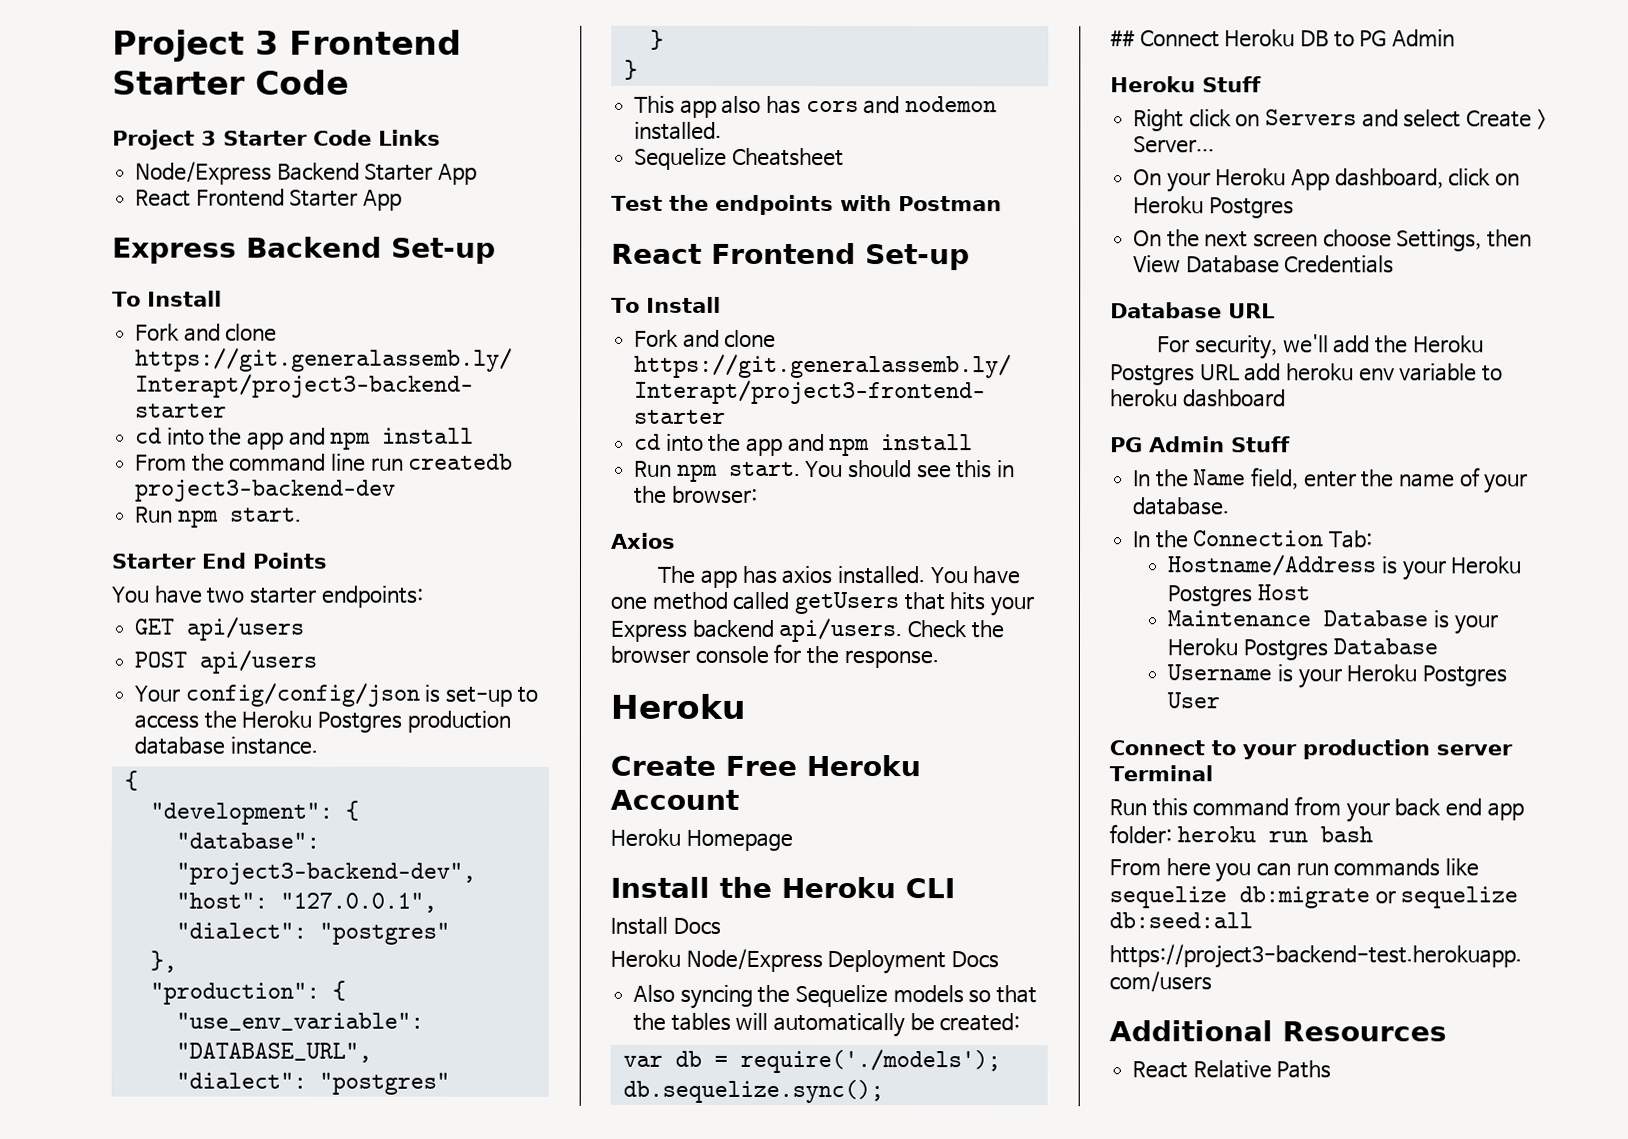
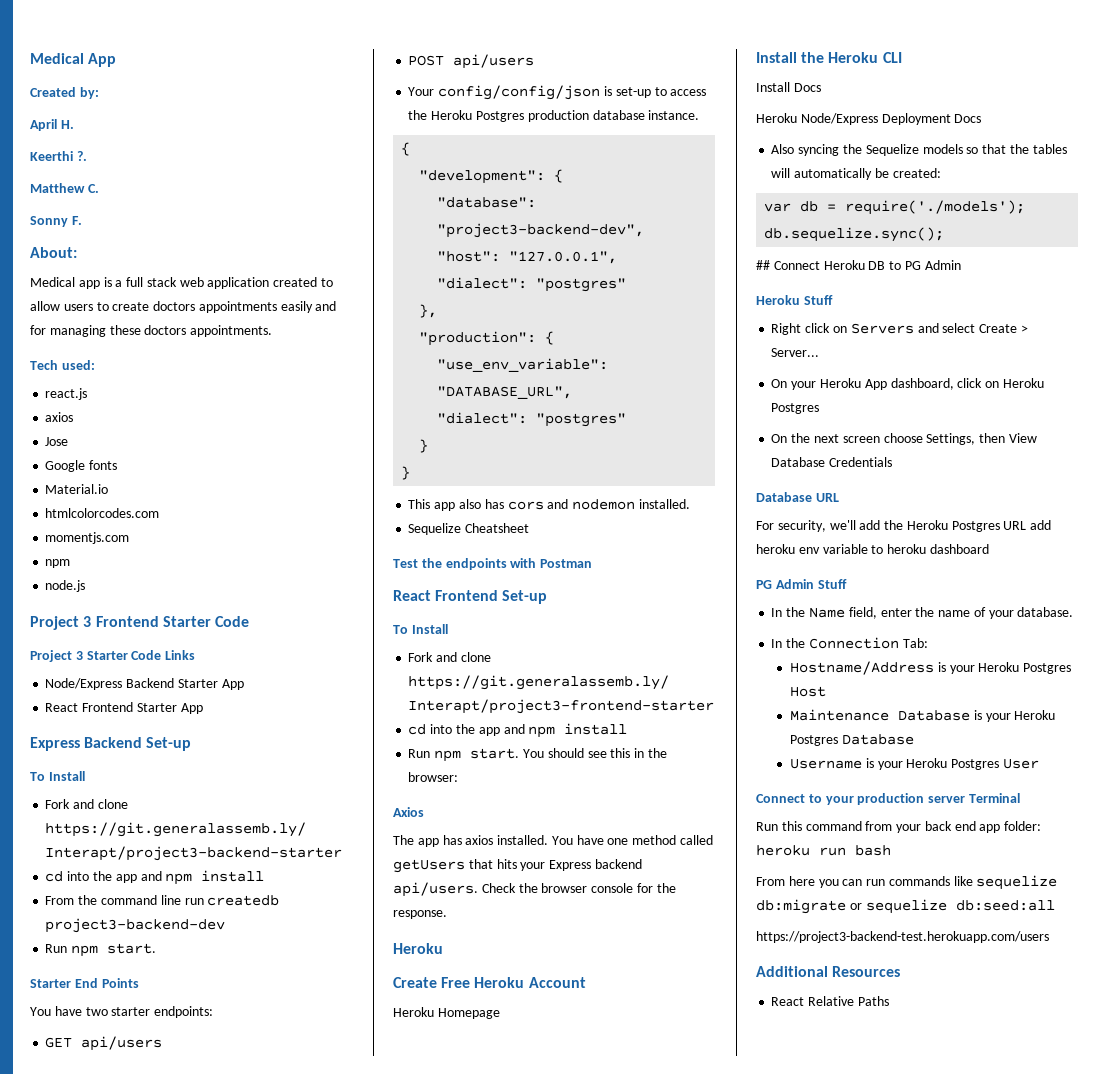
+ Medical App
+ Created by:
+ April H.
+ Keerthi ?.
+ Matthew C.
+ Sonny F.
+ About:
+ Medical app is a full stack web application created to allow users to create doctors appointments easily and for managing these doctors appointments.
+ Tech used:
+ react.js
+ axios
+ Jose
+ Google fonts
+ Material.io
+ htmlcolorcodes.com
+ momentjs.com
+ npm
+ node.js

